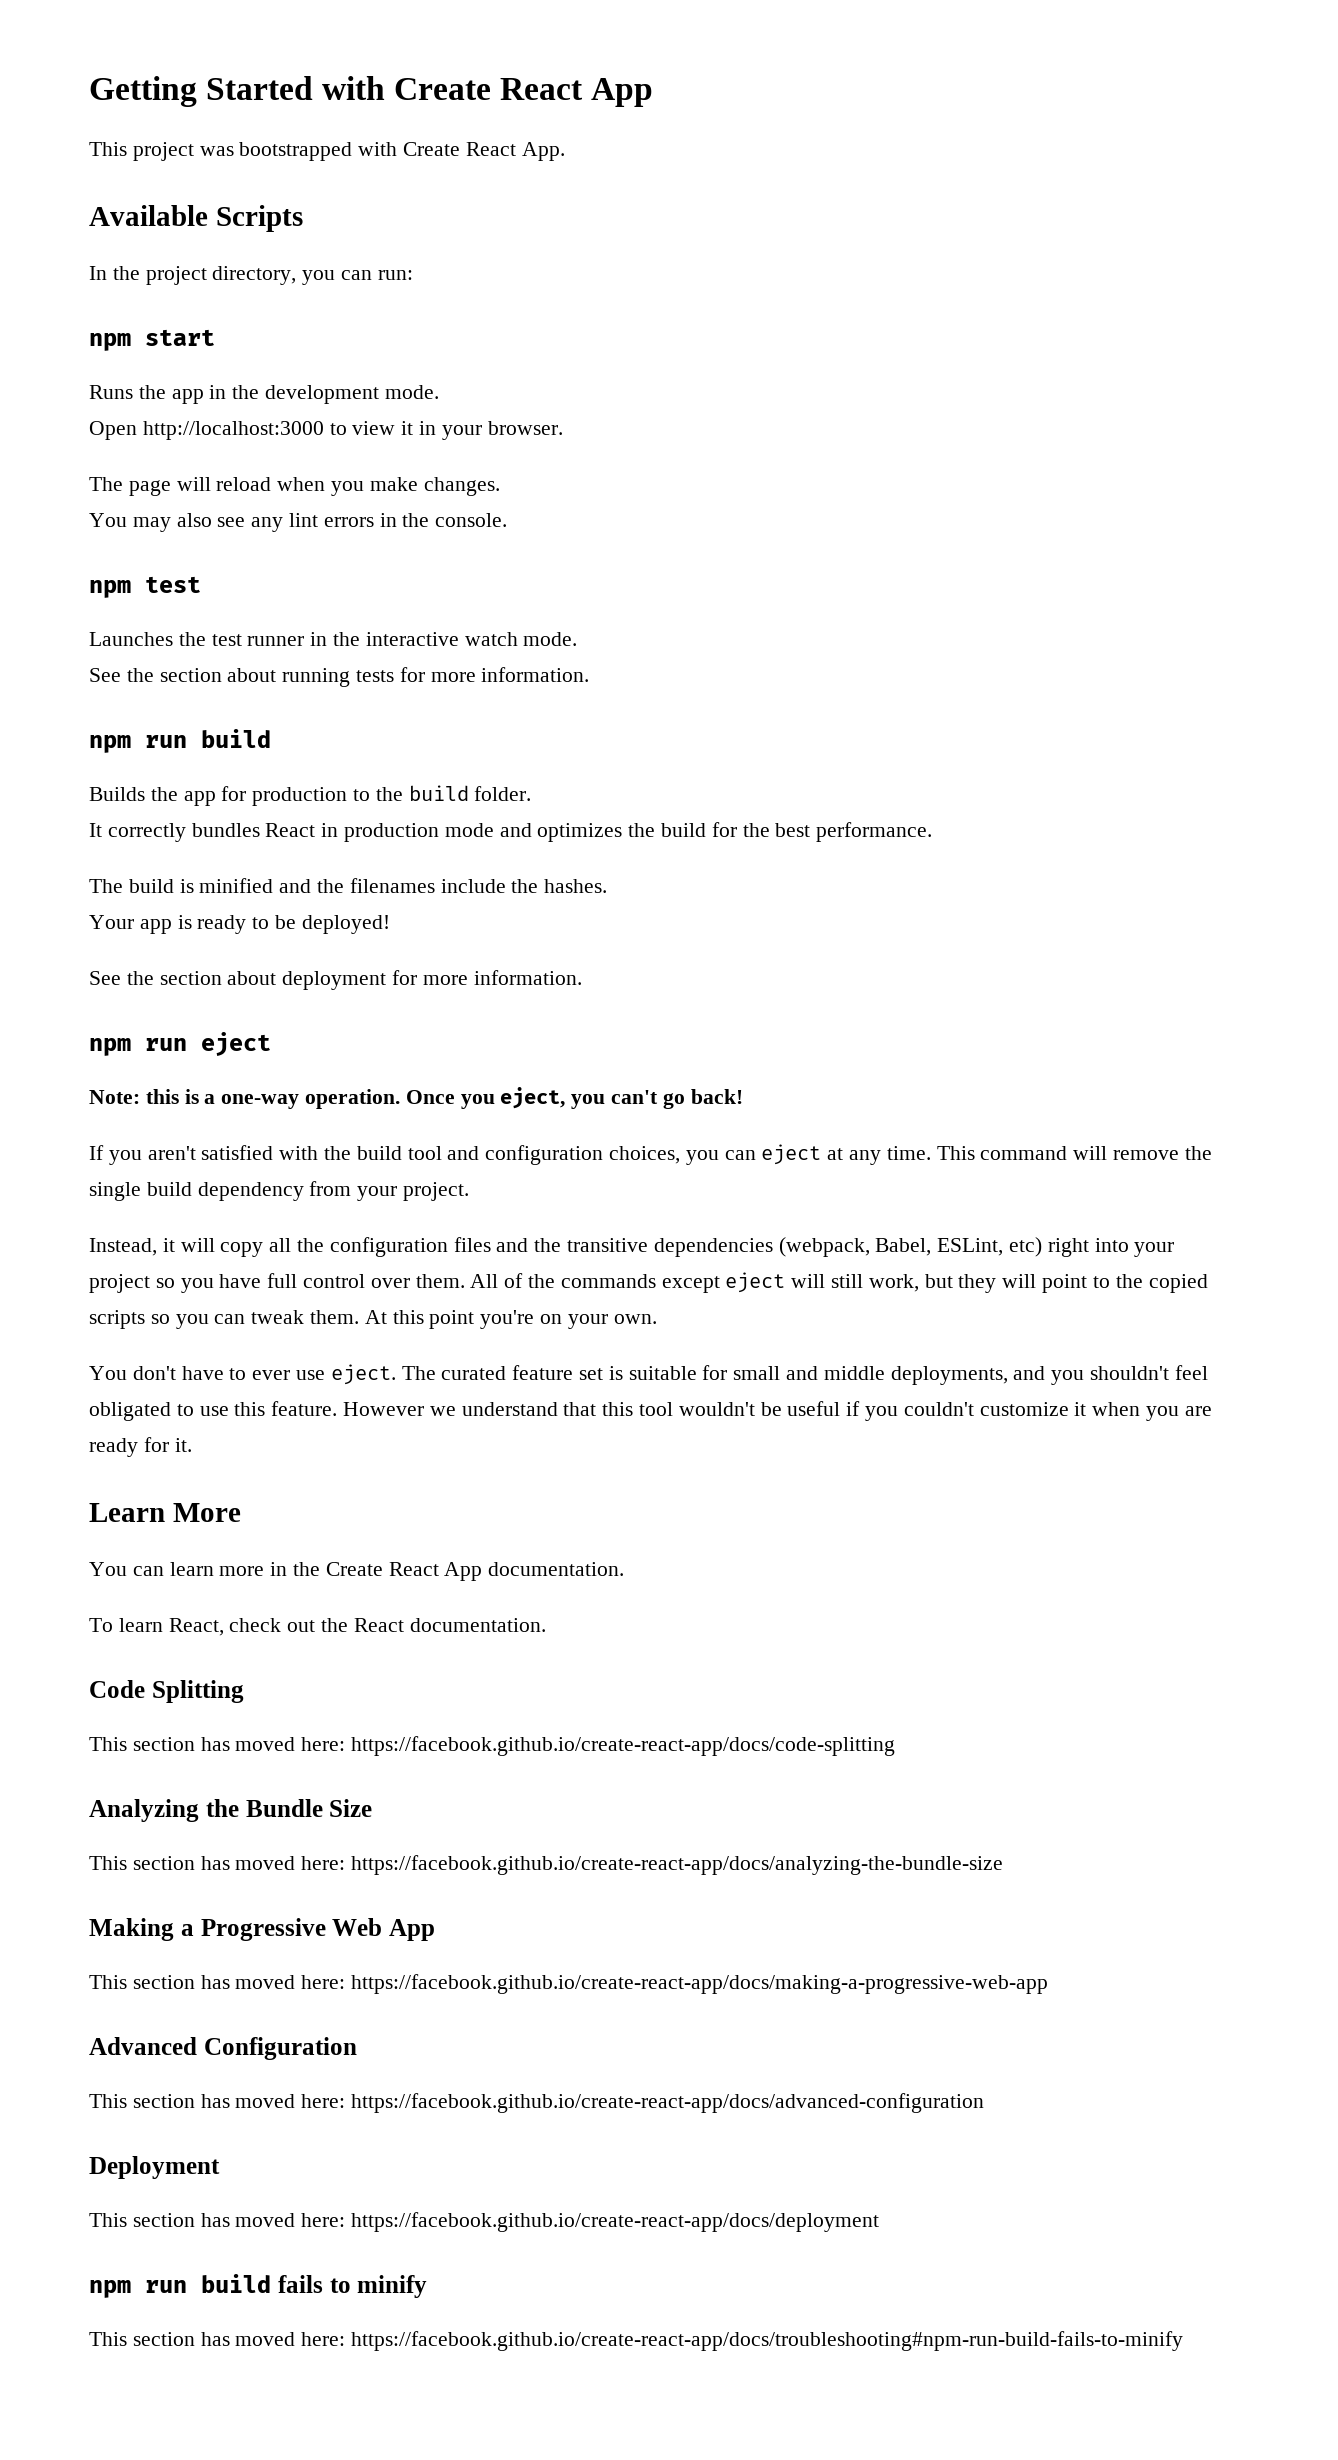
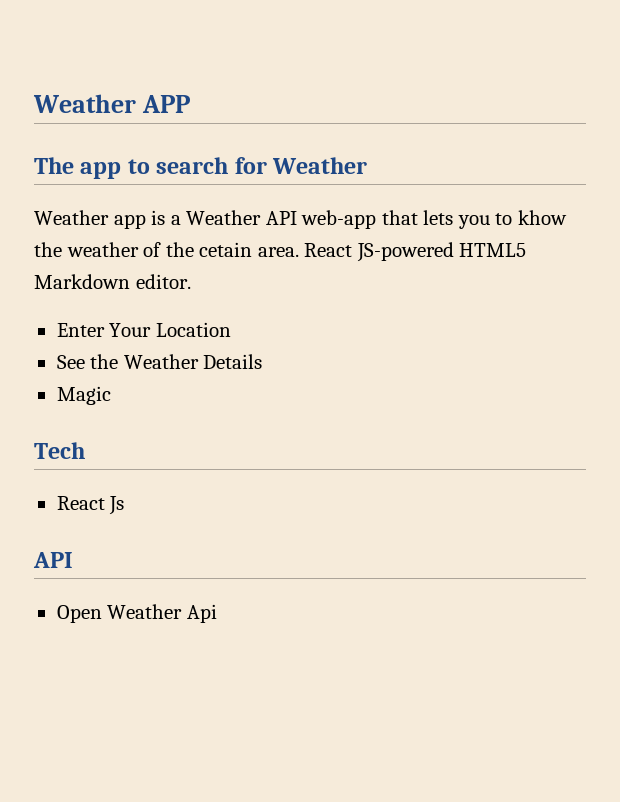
- Getting Started with Create React App
- This project was bootstrapped with Create React App.
- Available Scripts
- In the project directory, you can run:
- npm start
- Runs the app in the development mode.
- Open http://localhost:3000 to view it in your browser.
- The page will reload when you make changes.
- You may also see any lint errors in the console.
- npm test
- Launches the test runner in the interactive watch mode.
- See the section about running tests for more information.
- npm run build
- Builds the app for production to the build folder.
- It correctly bundles React in production mode and optimizes the build for the best performance.
- The build is minified and the filenames include the hashes.
- Your app is ready to be deployed!
- See the section about deployment for more information.
- npm run eject
- Note: this is a one-way operation. Once you eject, you can't go back!
- If you aren't satisfied with the build tool and configuration choices, you can eject at any time. This command will remove the single build dependency from your project.
- Instead, it will copy all the configuration files and the transitive dependencies (webpack, Babel, ESLint, etc) right into your project so you have full control over them. All of the commands except eject will still work, but they will point to the copied scripts so you can tweak them. At this point you're on your own.
- You don't have to ever use eject. The curated feature set is suitable for small and middle deployments, and you shouldn't feel obligated to use this feature. However we understand that this tool wouldn't be useful if you couldn't customize it when you are ready for it.
- Learn More
- You can learn more in the Create React App documentation.
- To learn React, check out the React documentation.
- Code Splitting
- This section has moved here: https://facebook.github.io/create-react-app/docs/code-splitting
- Analyzing the Bundle Size
- This section has moved here: https://facebook.github.io/create-react-app/docs/analyzing-the-bundle-size
- Making a Progressive Web App
- This section has moved here: https://facebook.github.io/create-react-app/docs/making-a-progressive-web-app
- Advanced Configuration
- This section has moved here: https://facebook.github.io/create-react-app/docs/advanced-configuration
- Deployment
- This section has moved here: https://facebook.github.io/create-react-app/docs/deployment
- npm run build fails to minify
- This section has moved here: https://facebook.github.io/create-react-app/docs/troubleshooting#npm-run-build-fails-to-minify
+ Weather APP
+ The app to search for Weather
+ Weather app is a Weather API web-app that lets you to khow the weather of the cetain area. React JS-powered HTML5 Markdown editor.
+ Enter Your Location
+ See the Weather Details
+ Magic
+ Tech
+ React Js
+ API
+ Open Weather Api

